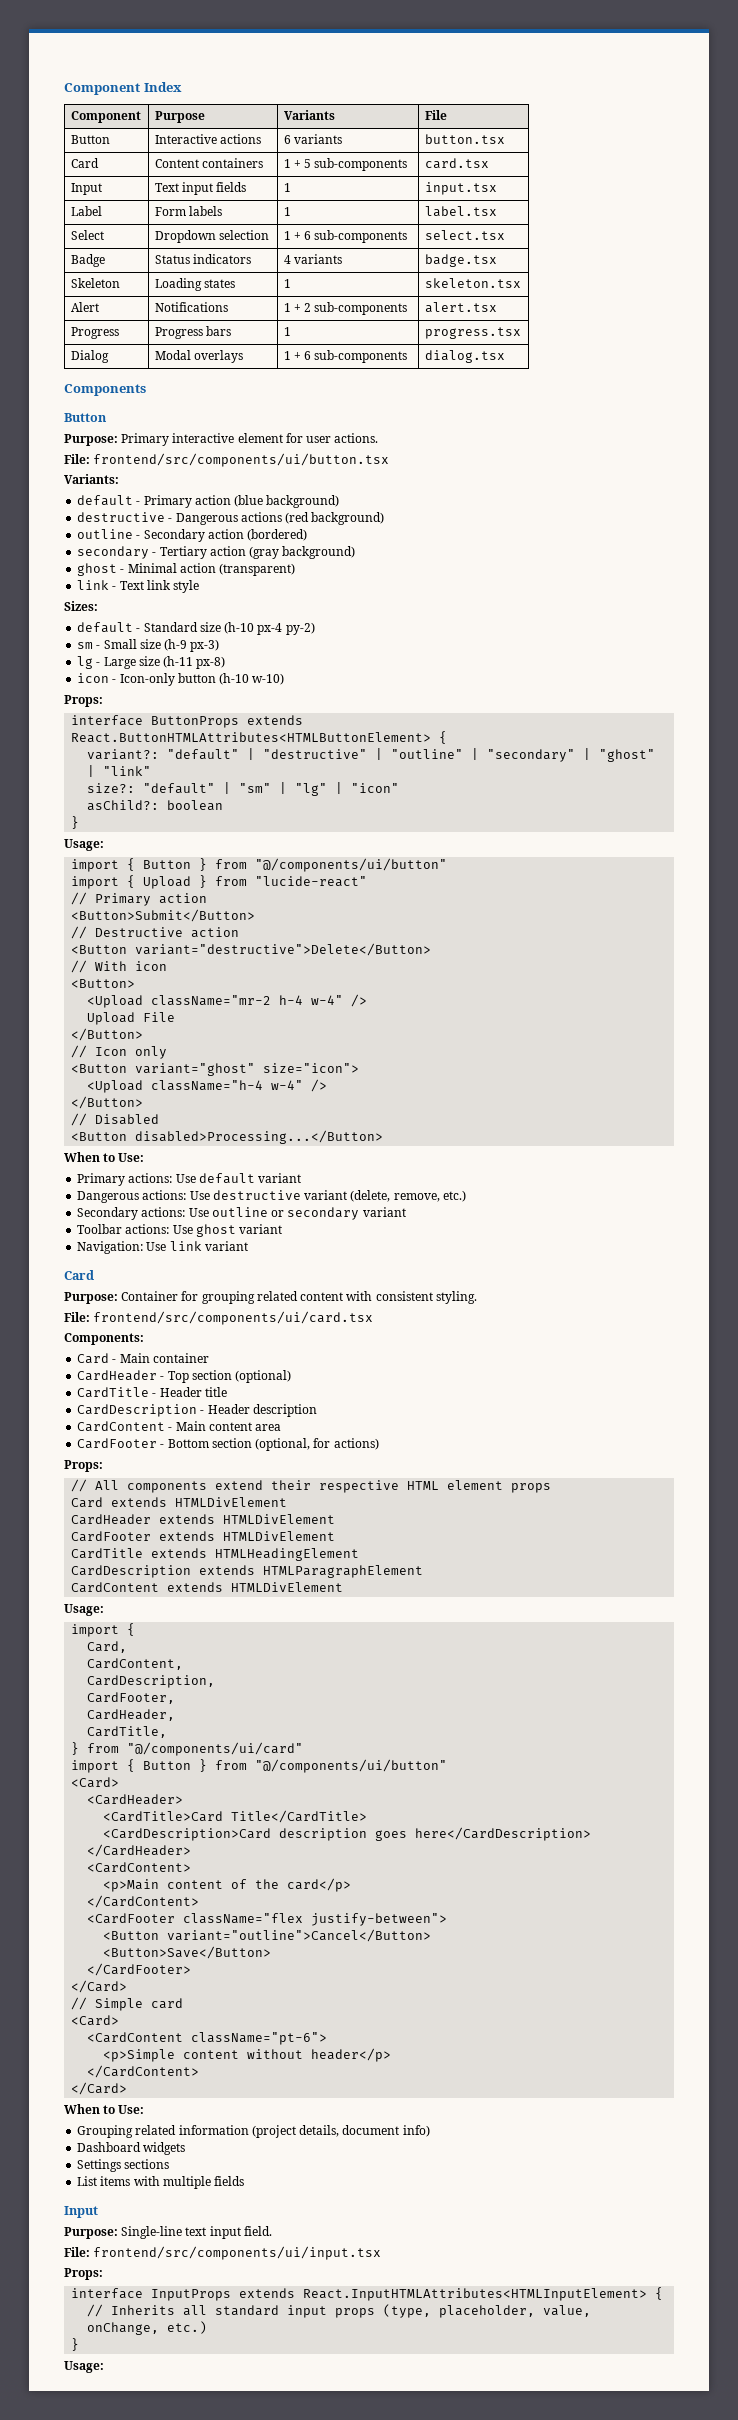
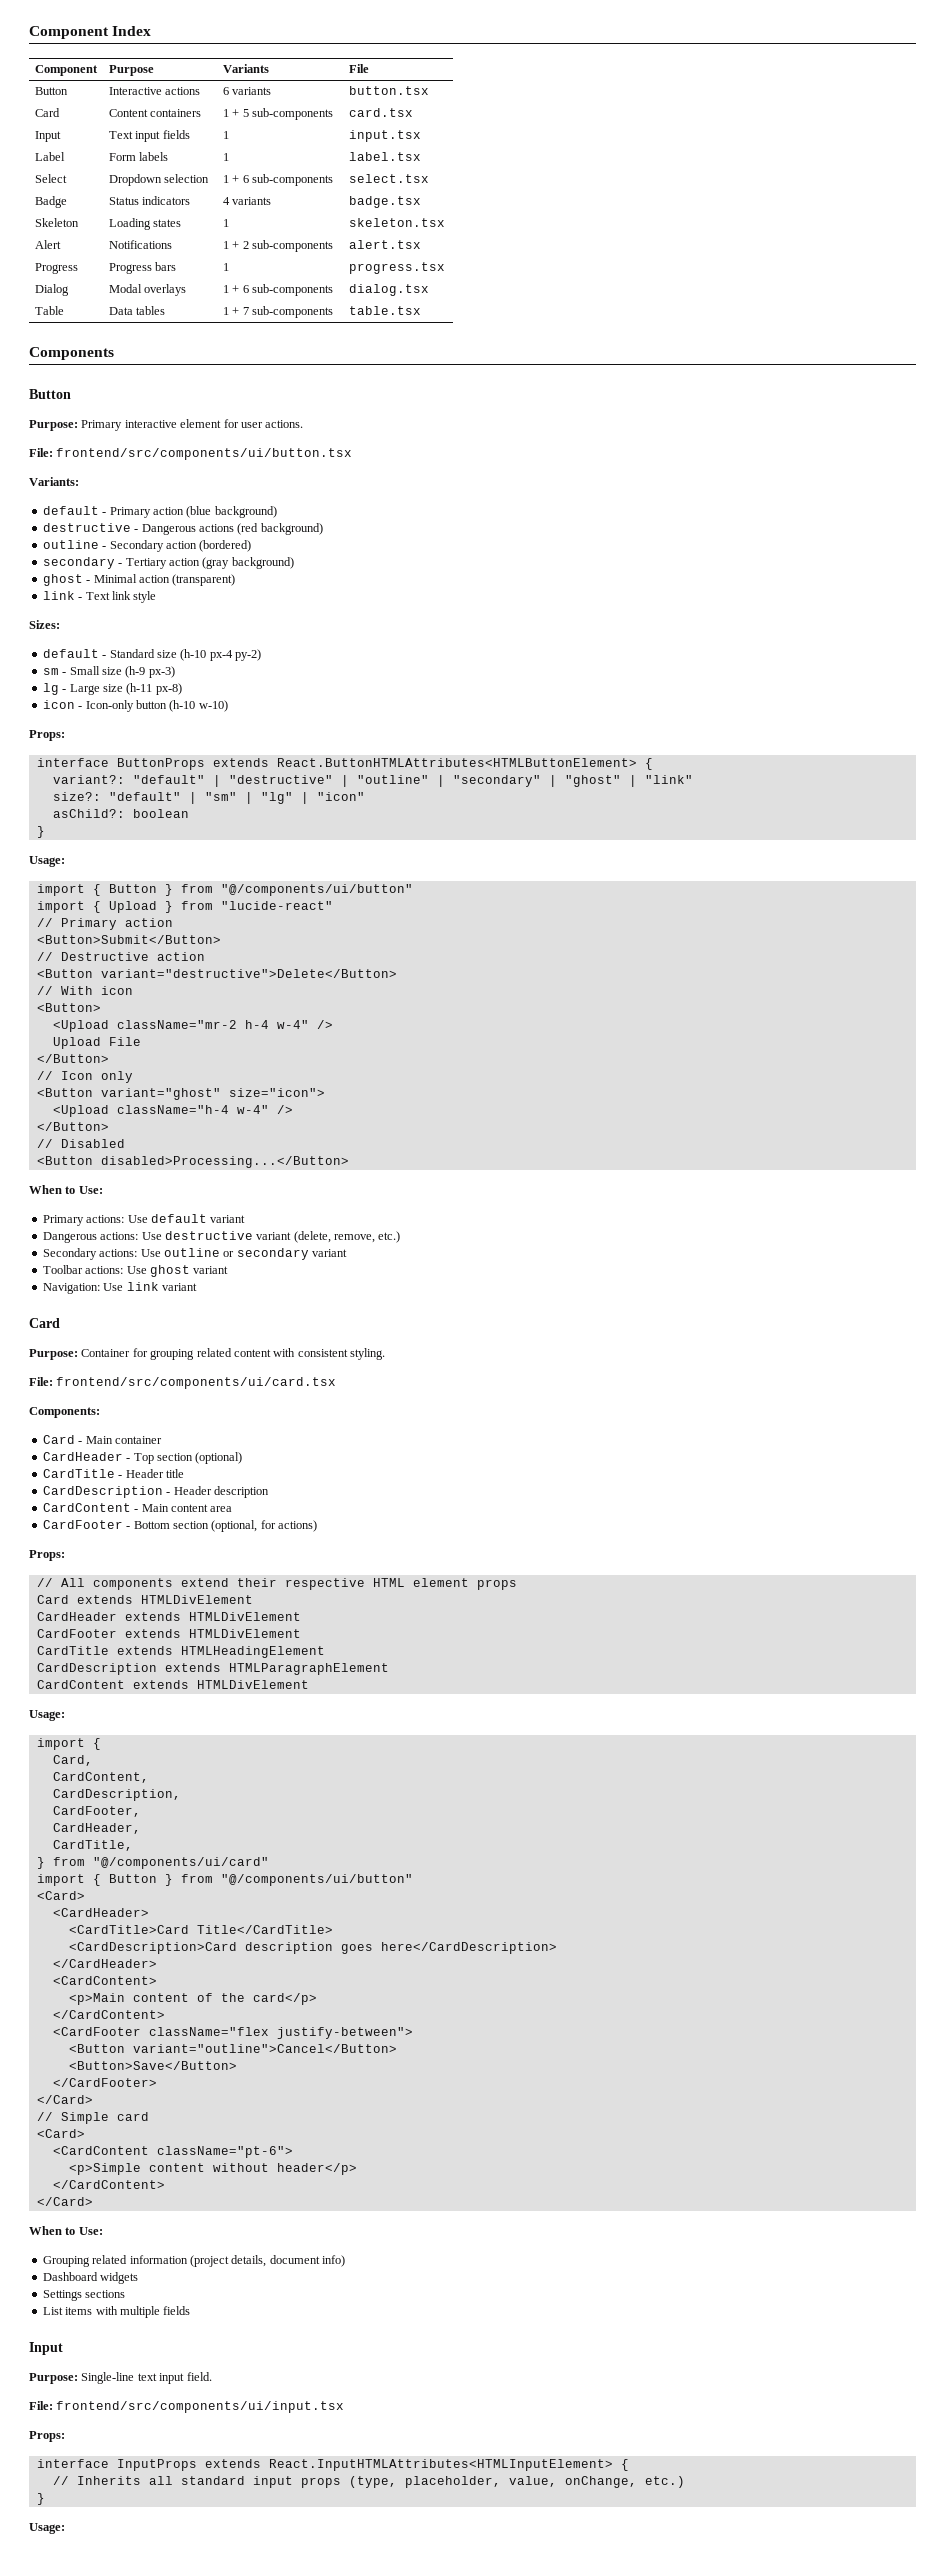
+ Table | Data tables | 1 + 7 sub-components | table.tsx

